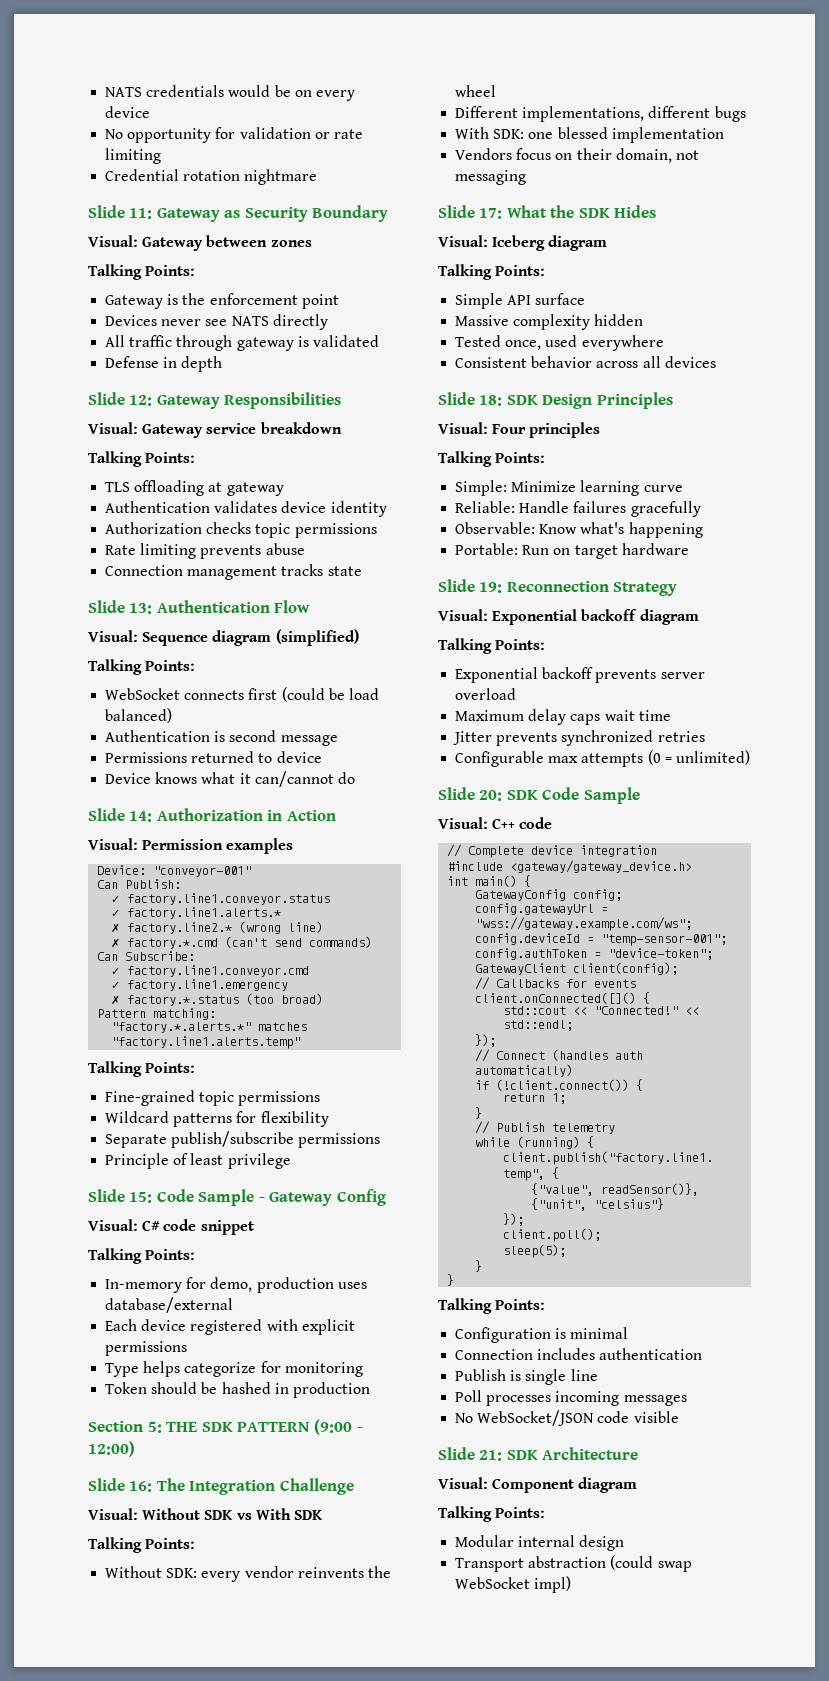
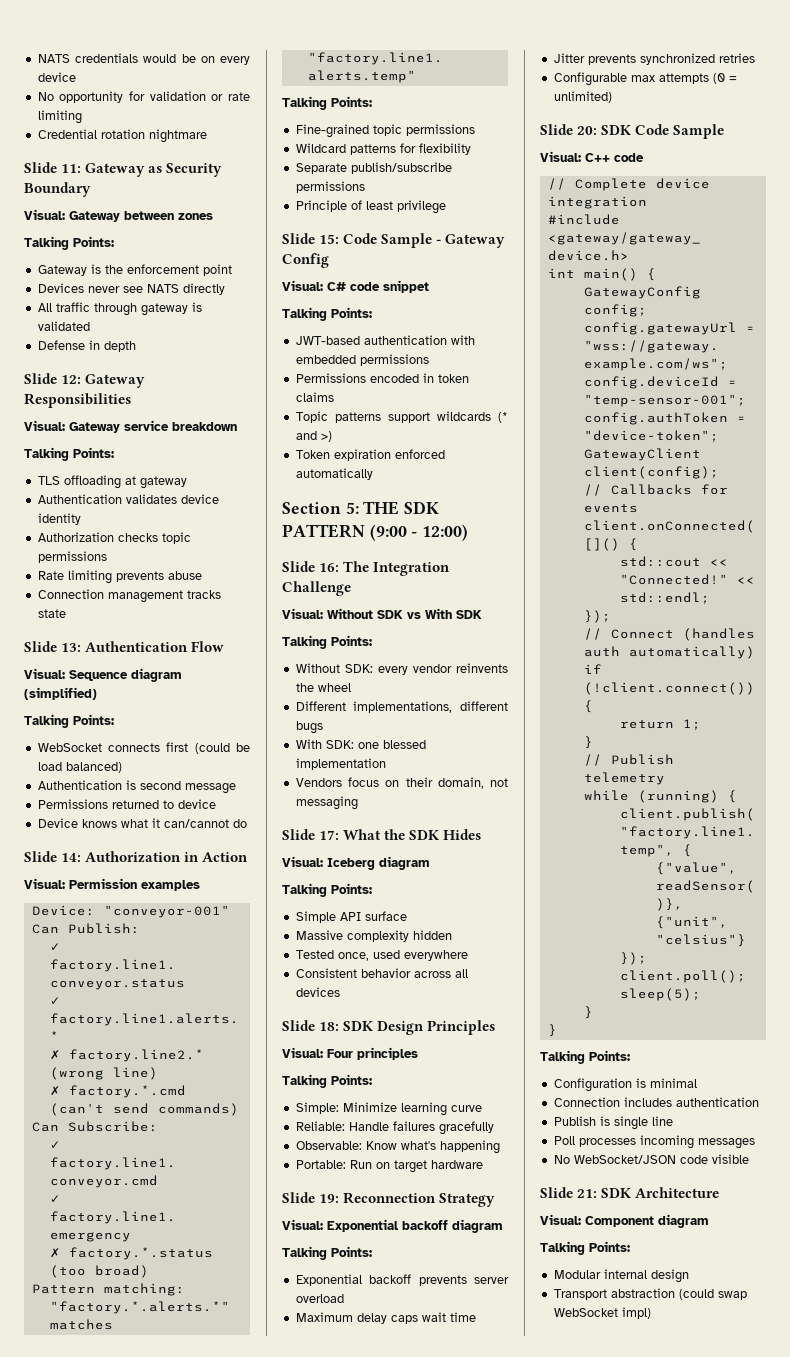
- In-memory for demo, production uses database/external
- Each device registered with explicit permissions
- Type helps categorize for monitoring
- Token should be hashed in production
+ JWT-based authentication with embedded permissions
+ Permissions encoded in token claims
+ Topic patterns support wildcards (* and >)
+ Token expiration enforced automatically

